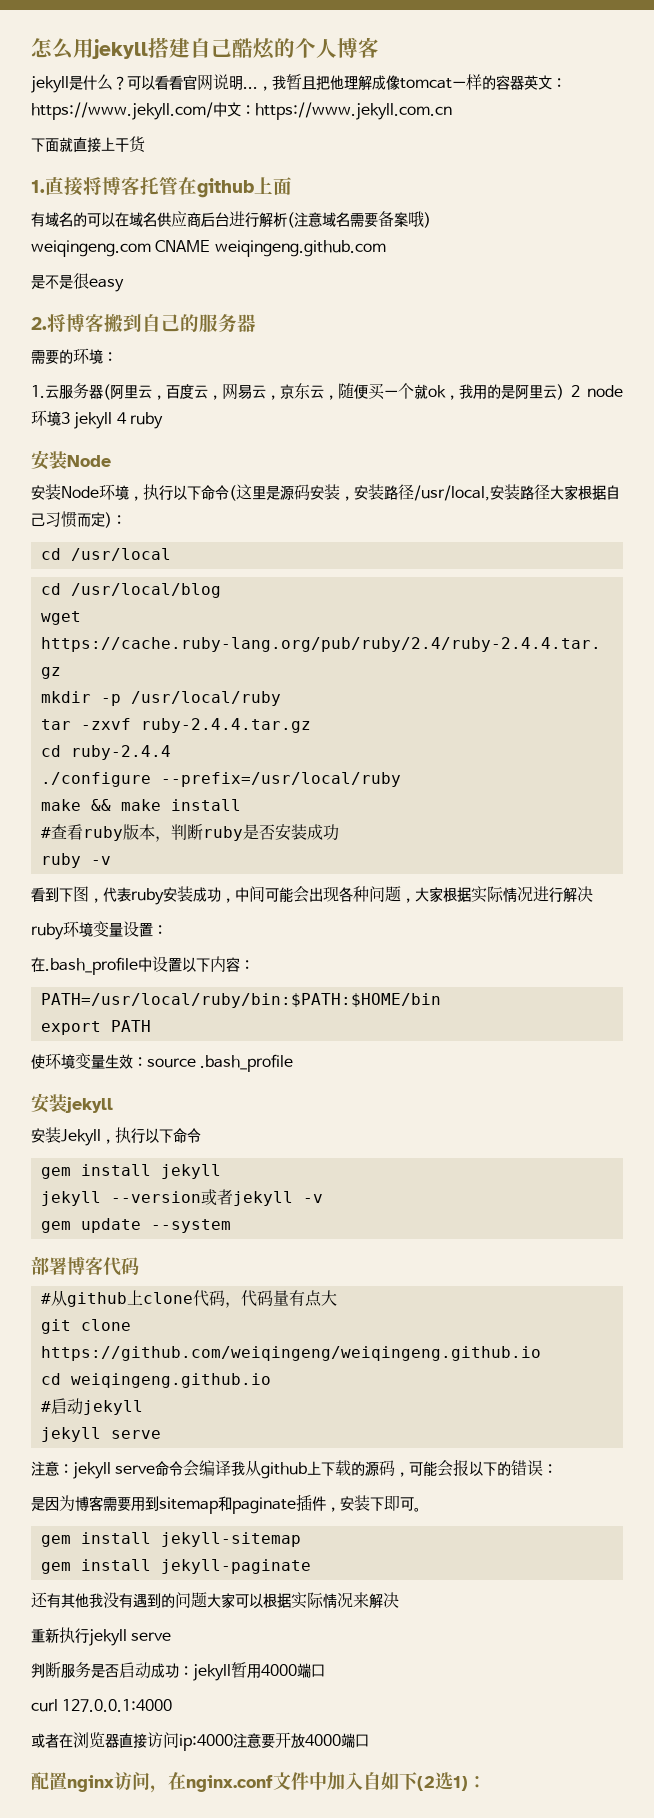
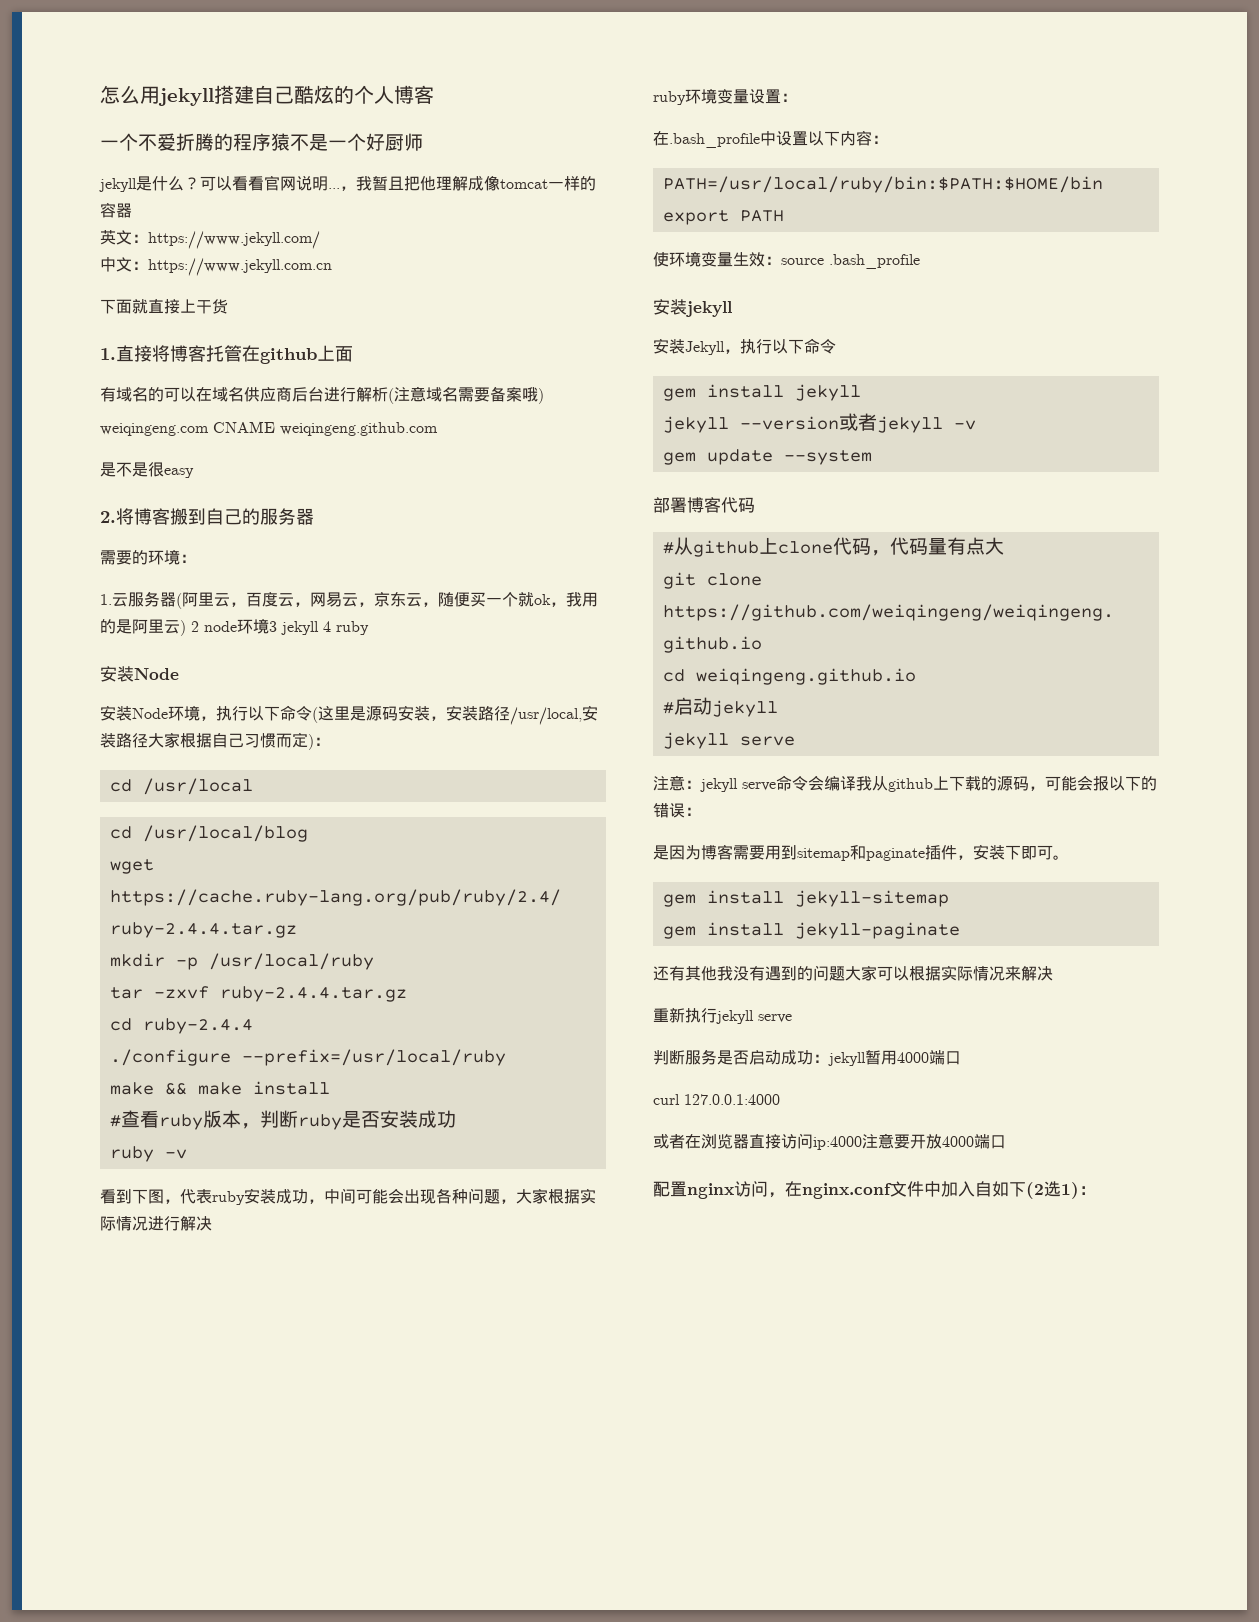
+ 一个不爱折腾的程序猿不是一个好厨师
- ，我暂且把他理解成像tomcat一样的容器英文：https://www.jekyll.com/中文：https://www.jekyll.com.cn
+ ，我暂且把他理解成像tomcat一样的容器
+ 英文：https://www.jekyll.com/
+ 中文：https://www.jekyll.com.cn

